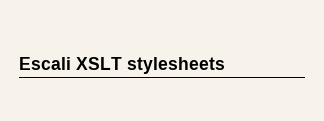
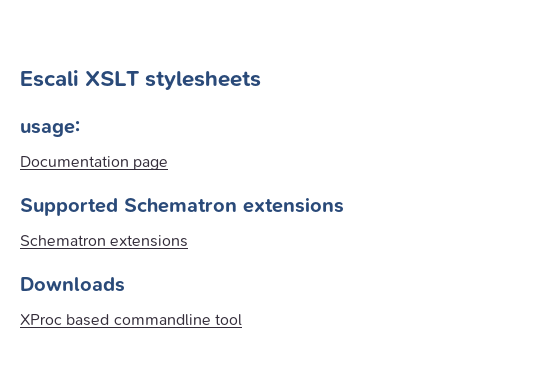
+ usage:
+ Documentation page
+ Supported Schematron extensions
+ Schematron extensions
+ Downloads
+ XProc based commandline tool

